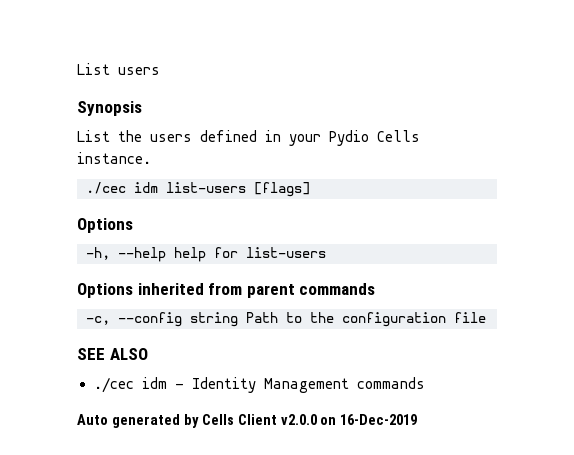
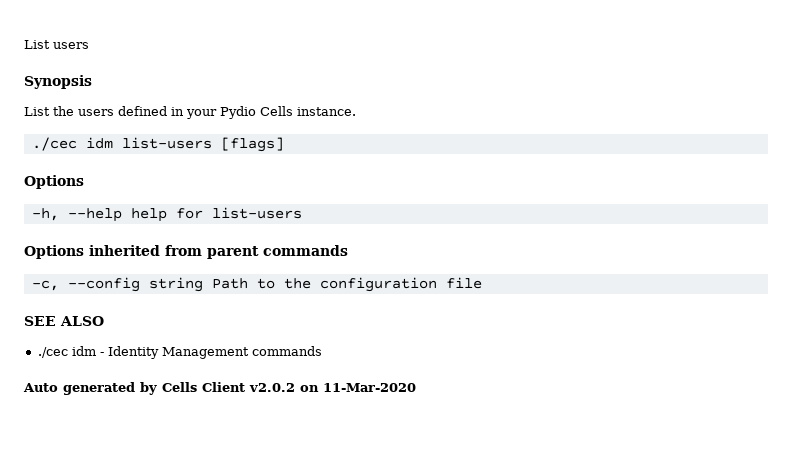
- Auto generated by Cells Client v2.0.0 on 16-Dec-2019
+ Auto generated by Cells Client v2.0.2 on 11-Mar-2020

